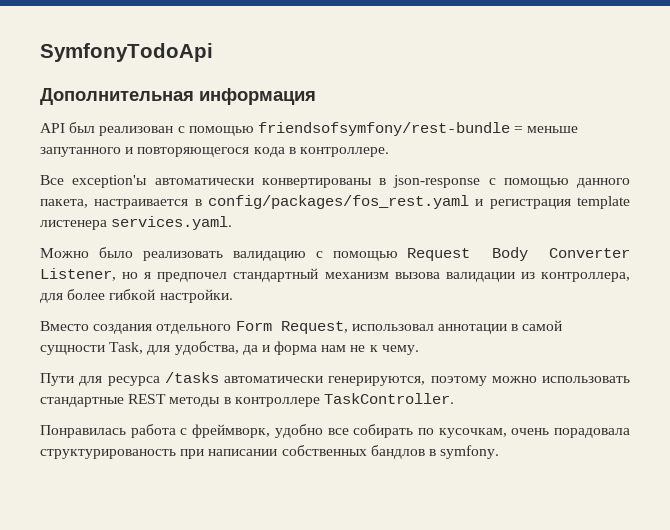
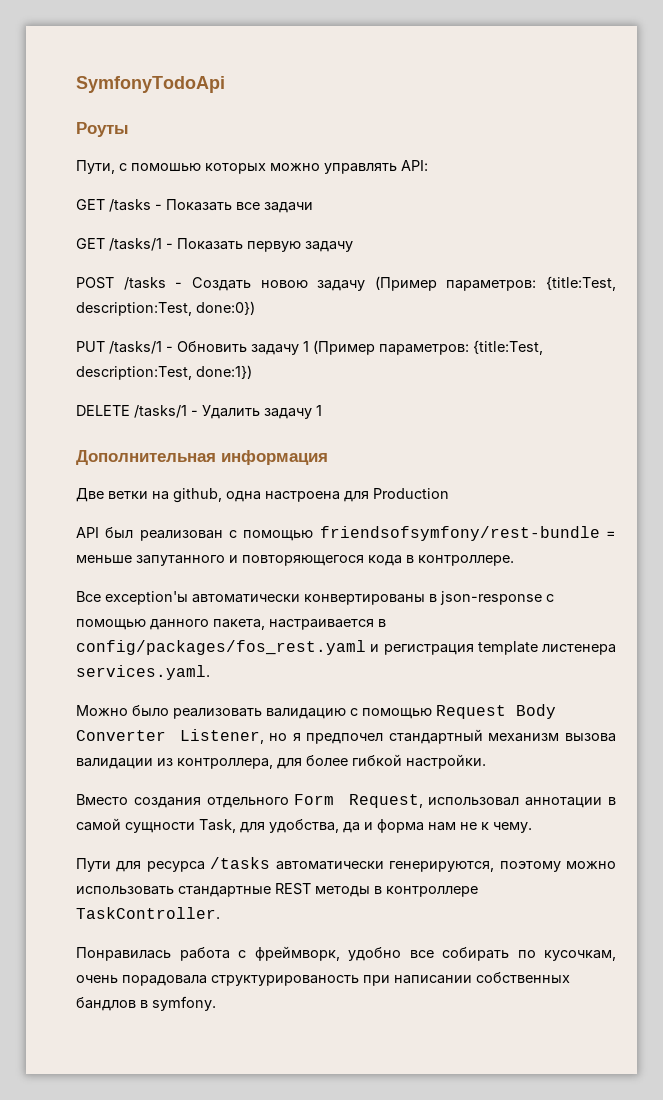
+ Роуты
+ Пути, с помошью которых можно управлять API:
+ GET /tasks - Показать все задачи
+ GET /tasks/1 - Показать первую задачу
+ POST /tasks - Создать новою задачу (Пример параметров: {title:Test, description:Test, done:0})
+ PUT /tasks/1 - Обновить задачу 1 (Пример параметров: {title:Test, description:Test, done:1})
+ DELETE /tasks/1 - Удалить задачу 1
  Дополнительная информация
+ Две ветки на github, одна настроена для Production

